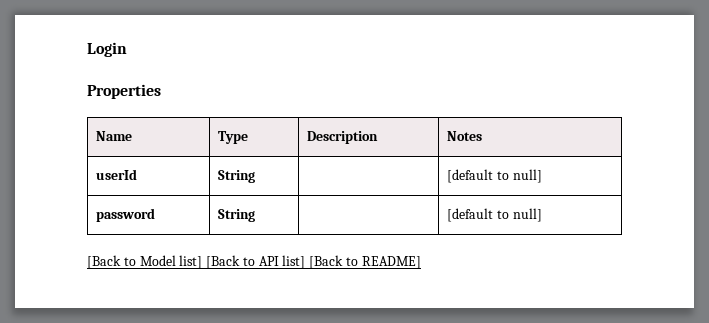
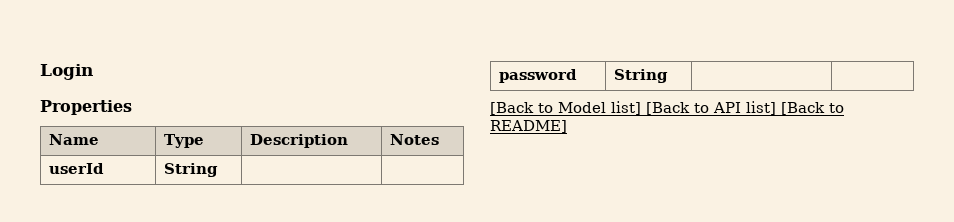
- userId | String | | [default to null]
+ userId | String | |
- password | String | | [default to null]
+ password | String | |

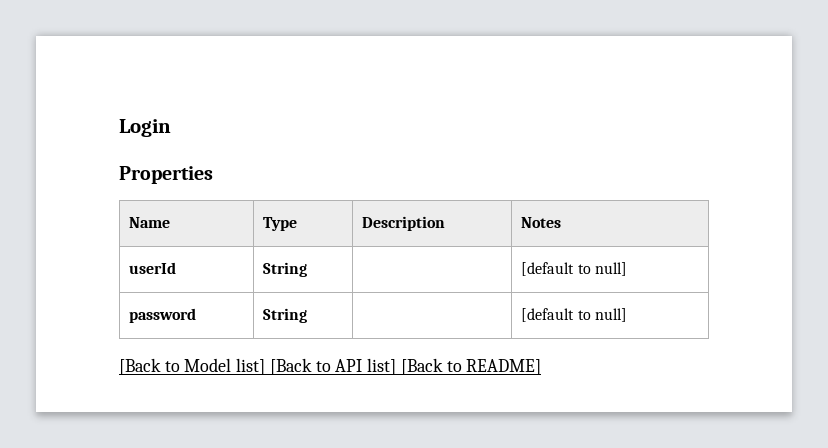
- userId | String | |
+ userId | String | | [default to null]
- password | String | |
+ password | String | | [default to null]

